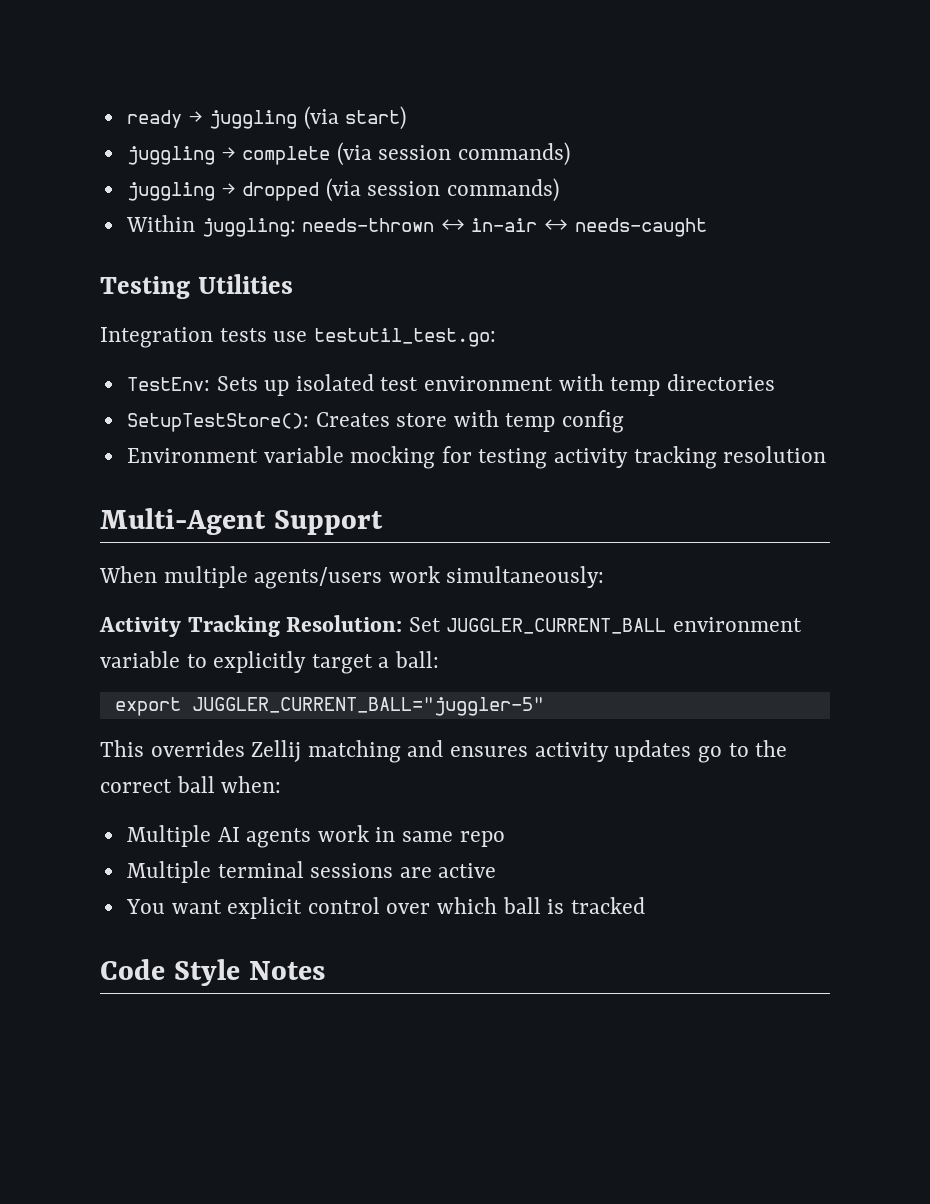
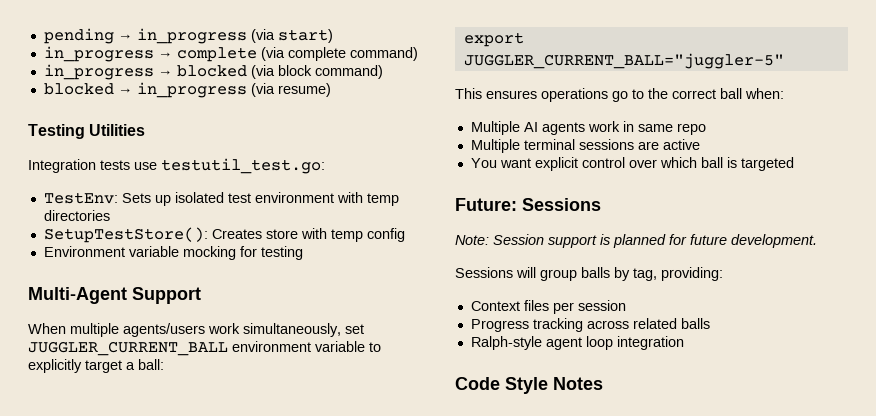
- ready → juggling (via start)
+ pending → in_progress (via start)
- juggling → complete (via session commands)
- juggling → dropped (via session commands)
- Within juggling: needs-thrown ↔ in-air ↔ needs-caught
+ in_progress → complete (via complete command)
+ in_progress → blocked (via block command)
+ blocked → in_progress (via resume)
- Environment variable mocking for testing activity tracking resolution
+ Environment variable mocking for testing
- When multiple agents/users work simultaneously:
- Activity Tracking Resolution: Set JUGGLER_CURRENT_BALL environment variable to explicitly target a ball:
+ When multiple agents/users work simultaneously, set JUGGLER_CURRENT_BALL environment variable to explicitly target a ball:
- This overrides Zellij matching and ensures activity updates go to the correct ball when:
+ This ensures operations go to the correct ball when:
- You want explicit control over which ball is tracked
+ You want explicit control over which ball is targeted
+ Future: Sessions
+ Note: Session support is planned for future development.
+ Sessions will group balls by tag, providing:
+ Context files per session
+ Progress tracking across related balls
+ Ralph-style agent loop integration

